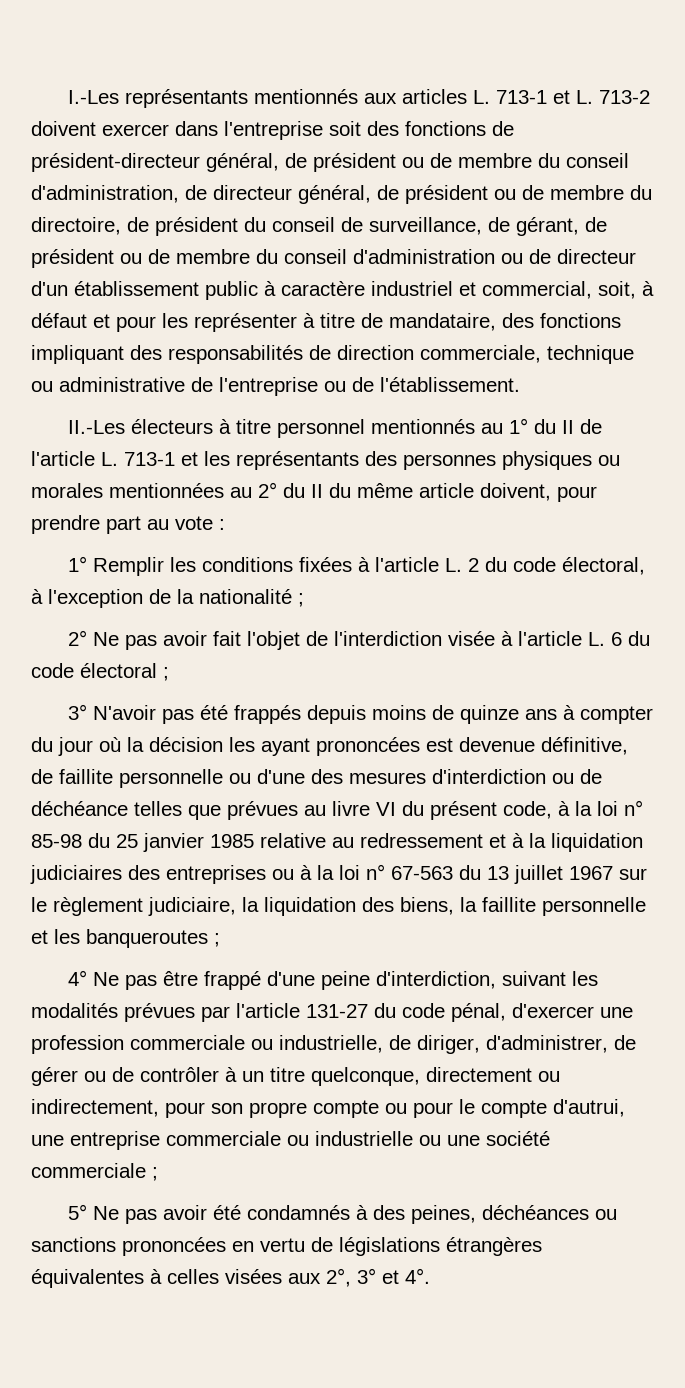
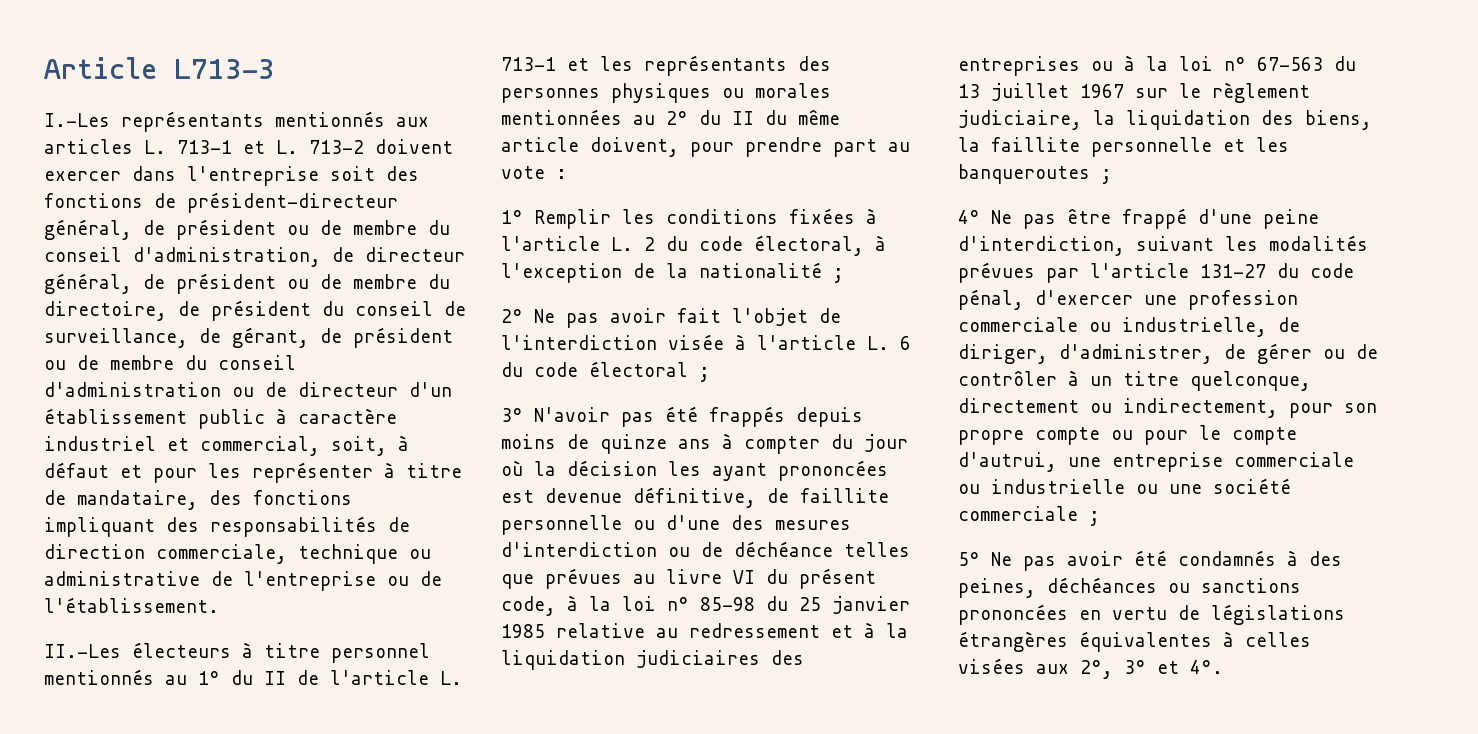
+ Article L713-3

